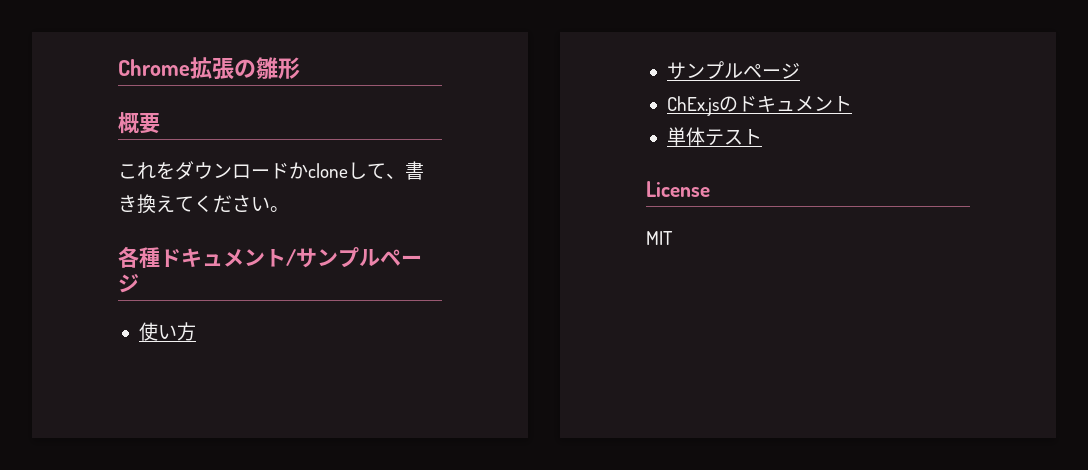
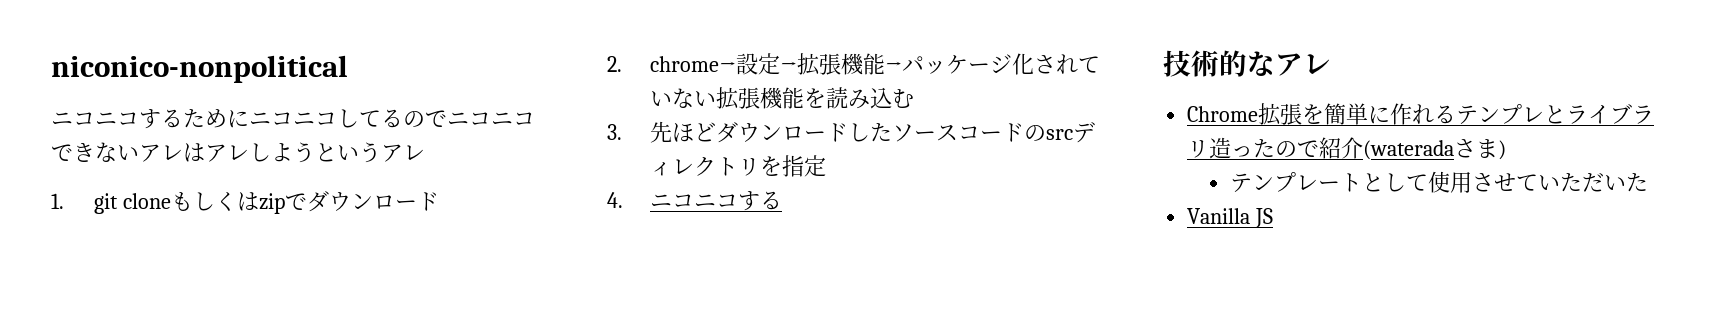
- Chrome拡張の雛形
- 概要
- これをダウンロードかcloneして、書き換えてください。
- 各種ドキュメント/サンプルページ
- 使い方
- サンプルページ
- ChEx.jsのドキュメント
- 単体テスト
- License
- MIT
+ niconico-nonpolitical
+ ニコニコするためにニコニコしてるのでニコニコできないアレはアレしようというアレ
+ 1. git cloneもしくはzipでダウンロード
+ 2. chrome→設定→拡張機能→パッケージ化されていない拡張機能を読み込む
+ 3.先ほどダウンロードしたソースコードのsrcディレクトリを指定
+ 4.ニコニコする
+ 技術的なアレ
+ Chrome拡張を簡単に作れるテンプレとライブラリ造ったので紹介(wateradaさま)
+ テンプレートとして使用させていただいた
+ Vanilla JS

